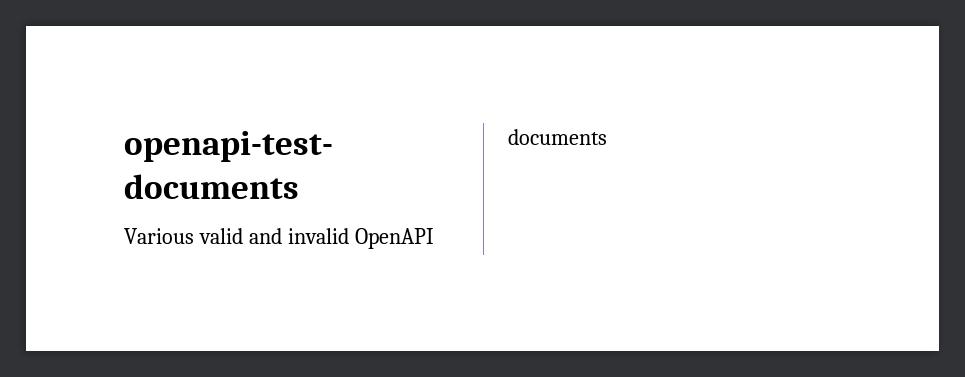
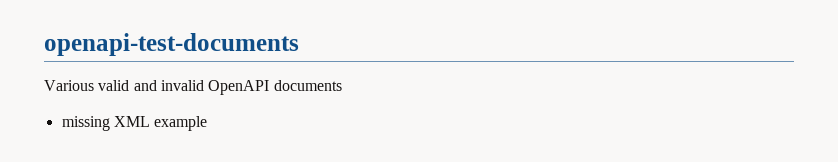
+ missing XML example

